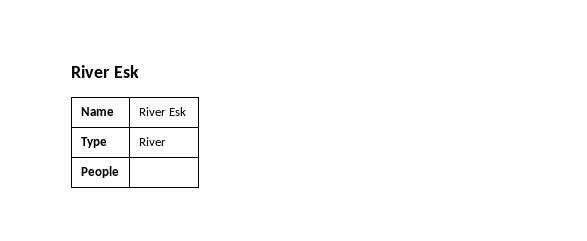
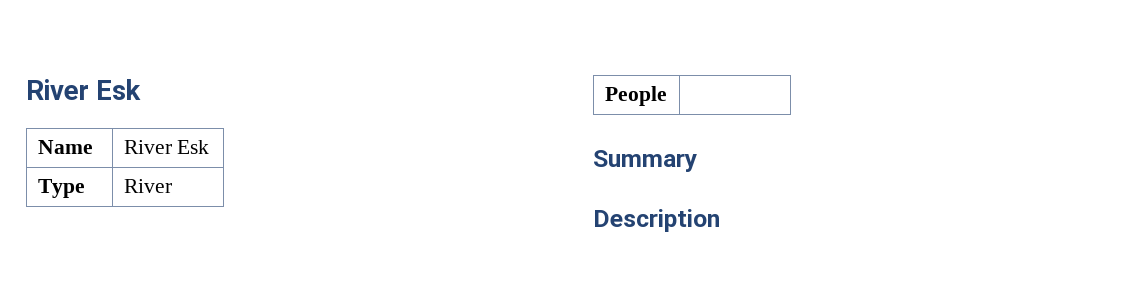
+ Summary
+ Description

